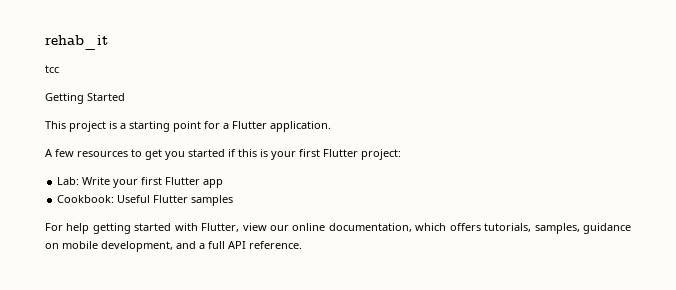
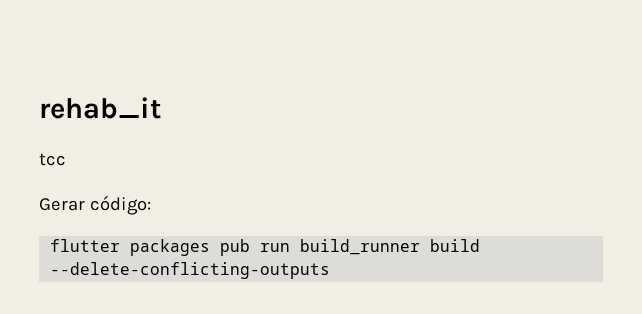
- Getting Started
- This project is a starting point for a Flutter application.
- A few resources to get you started if this is your first Flutter project:
- Lab: Write your first Flutter app
- Cookbook: Useful Flutter samples
- For help getting started with Flutter, view our online documentation, which offers tutorials, samples, guidance on mobile development, and a full API reference.
+ Gerar código:
+ flutter packages pub run build_runner build --delete-conflicting-outputs

